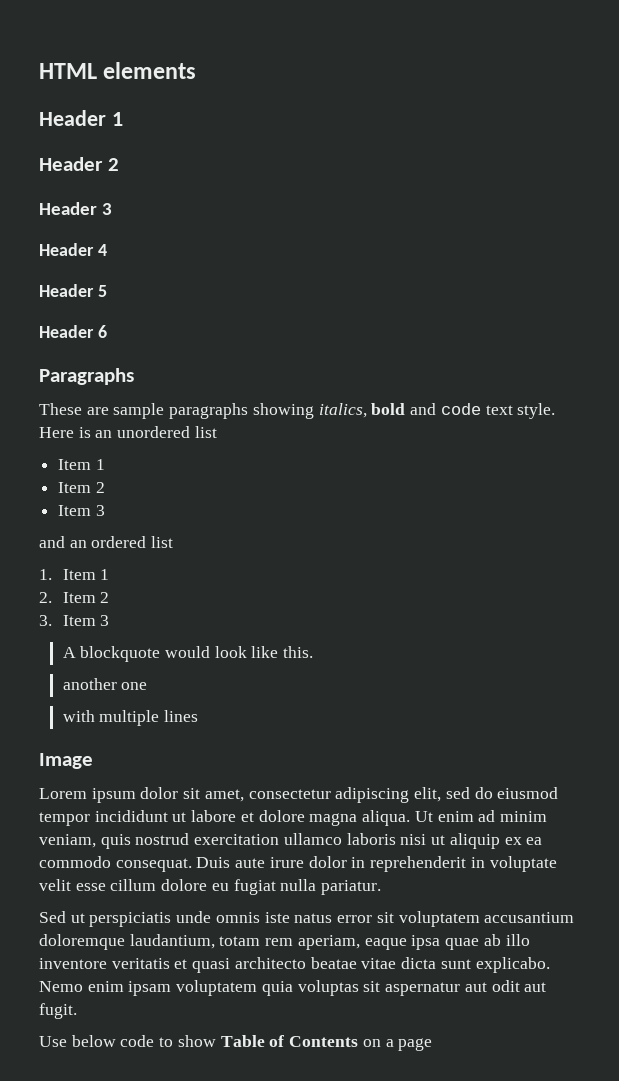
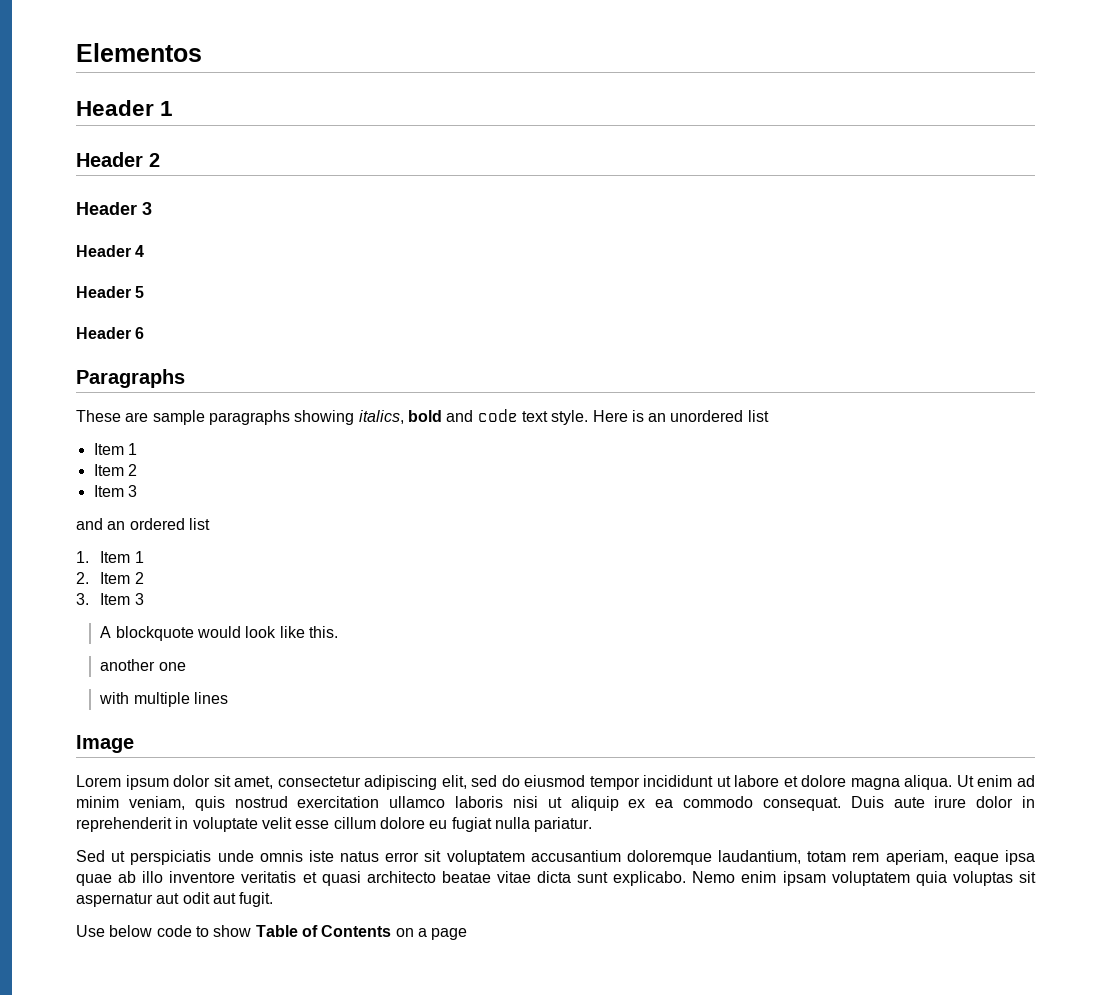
- HTML elements
+ Elementos

